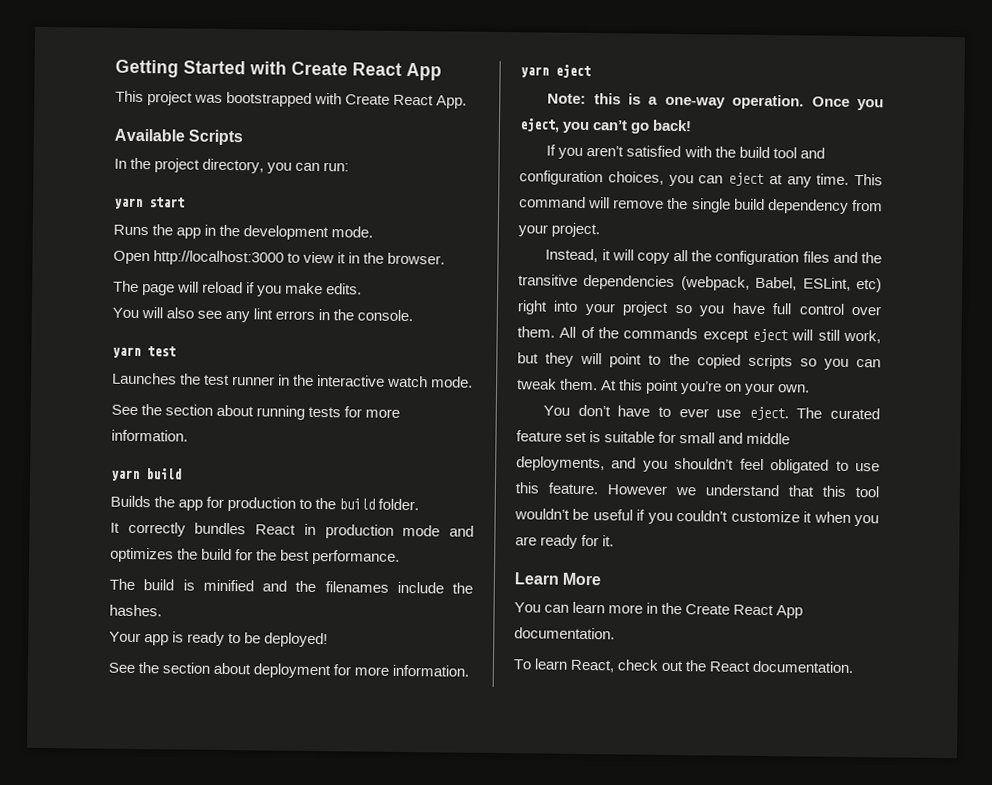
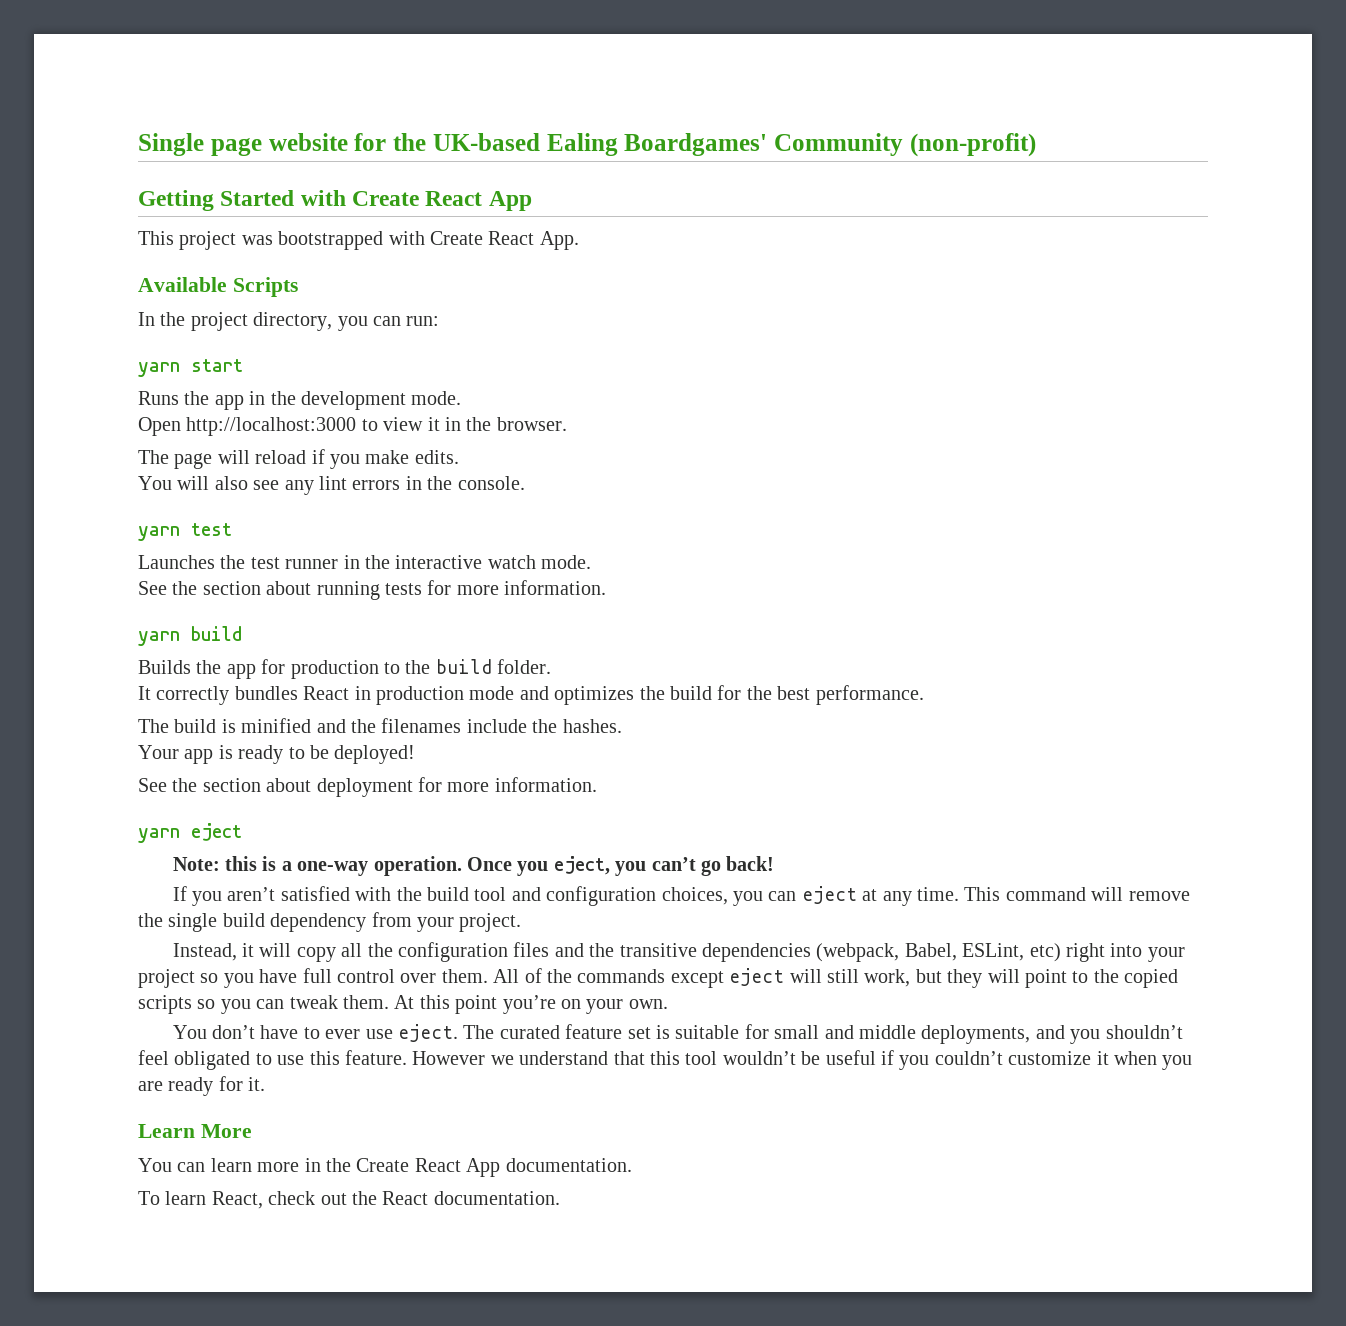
+ Single page website for the UK-based Ealing Boardgames' Community (non-profit)

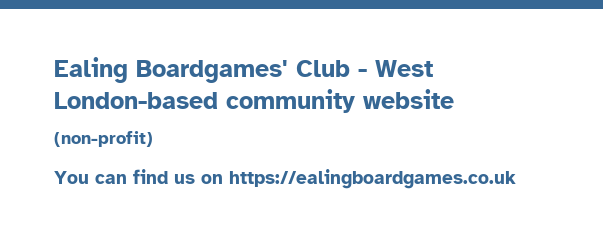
- Single page website for the UK-based Ealing Boardgames' Community (non-profit)
- Getting Started with Create React App
- This project was bootstrapped with Create React App.
- Available Scripts
- In the project directory, you can run:
- yarn start
- Runs the app in the development mode.
- Open http://localhost:3000 to view it in the browser.
- The page will reload if you make edits.
- You will also see any lint errors in the console.
- yarn test
- Launches the test runner in the interactive watch mode.
- See the section about running tests for more information.
- yarn build
- Builds the app for production to the build folder.
- It correctly bundles React in production mode and optimizes the build for the best performance.
- The build is minified and the filenames include the hashes.
- Your app is ready to be deployed!
- See the section about deployment for more information.
- yarn eject
- Note: this is a one-way operation. Once you eject, you can’t go back!
- If you aren’t satisfied with the build tool and configuration choices, you can eject at any time. This command will remove the single build dependency from your project.
- Instead, it will copy all the configuration files and the transitive dependencies (webpack, Babel, ESLint, etc) right into your project so you have full control over them. All of the commands except eject will still work, but they will point to the copied scripts so you can tweak them. At this point you’re on your own.
- You don’t have to ever use eject. The curated feature set is suitable for small and middle deployments, and you shouldn’t feel obligated to use this feature. However we understand that this tool wouldn’t be useful if you couldn’t customize it when you are ready for it.
- Learn More
- You can learn more in the Create React App documentation.
- To learn React, check out the React documentation.
+ Ealing Boardgames' Club - West London-based community website (non-profit)
+ You can find us on https://ealingboardgames.co.uk

